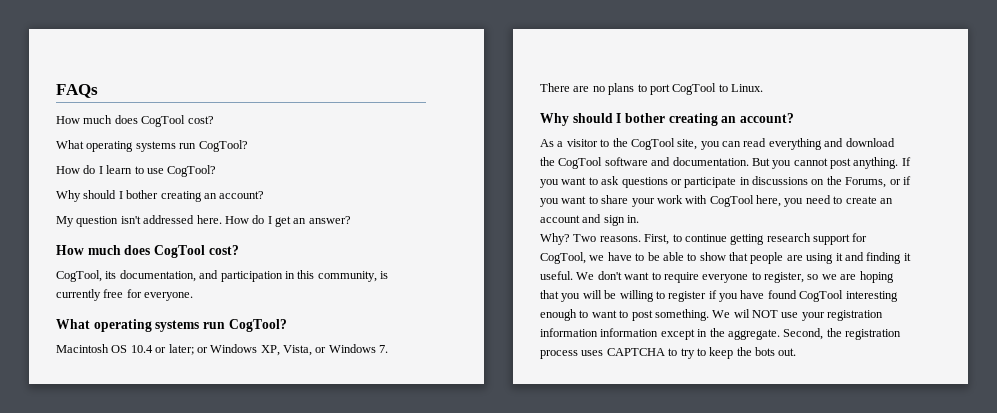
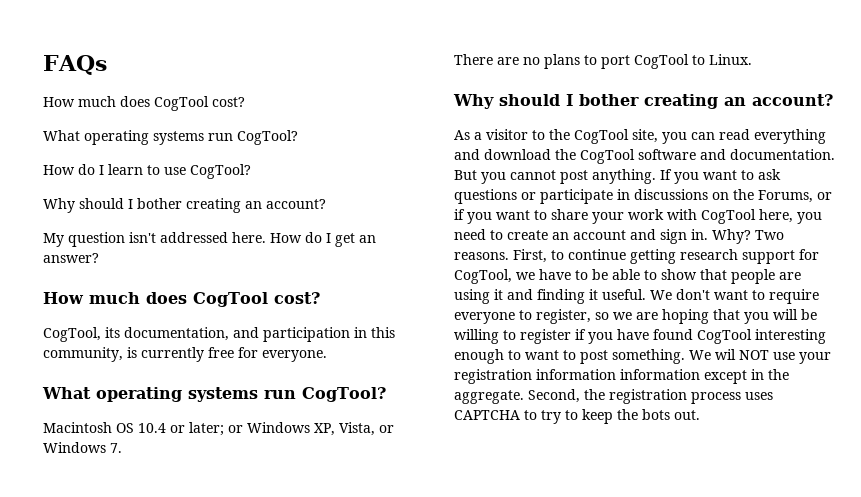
- If you want to ask questions or participate in discussions on the Forums, or if you want to share your work with CogTool here, you need to create an account and sign in.
- Why?
+ If you want to ask questions or participate in discussions on the Forums, or if you want to share your work with CogTool here, you need to create an account and sign in. Why?

